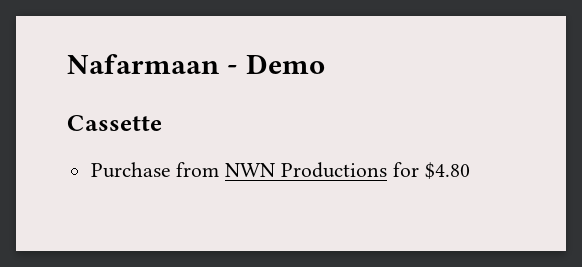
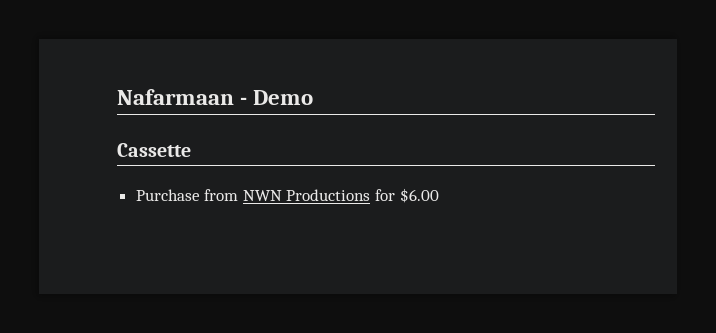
- Purchase from NWN Productions for $4.80
+ Purchase from NWN Productions for $6.00

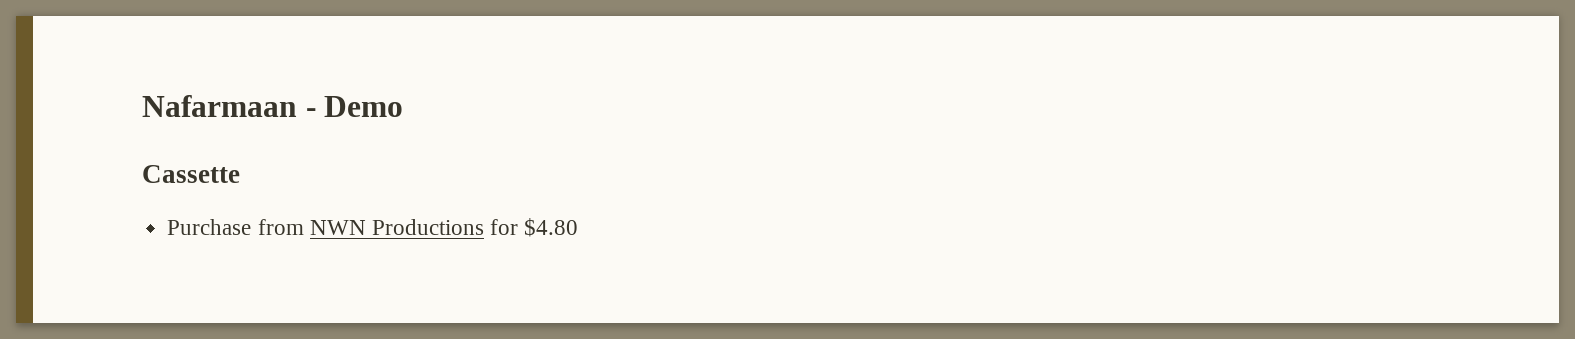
- Purchase from NWN Productions for $6.00
+ Purchase from NWN Productions for $4.80

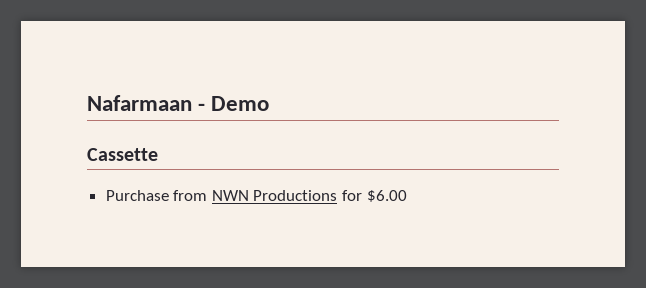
- Purchase from NWN Productions for $4.80
+ Purchase from NWN Productions for $6.00

